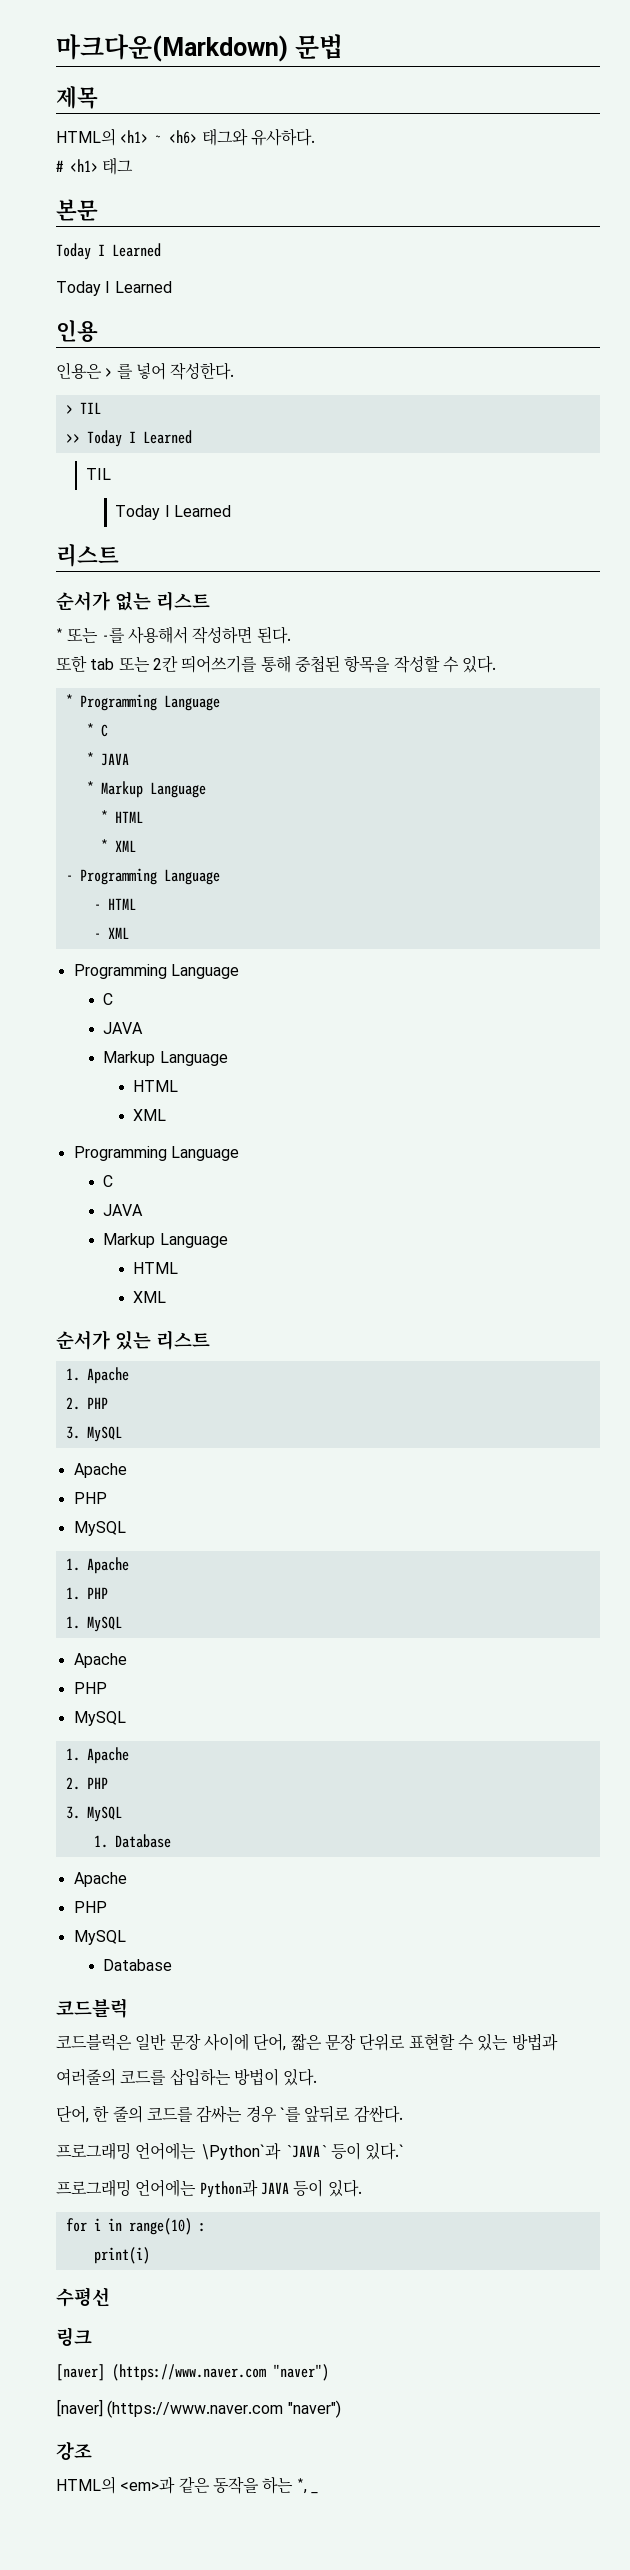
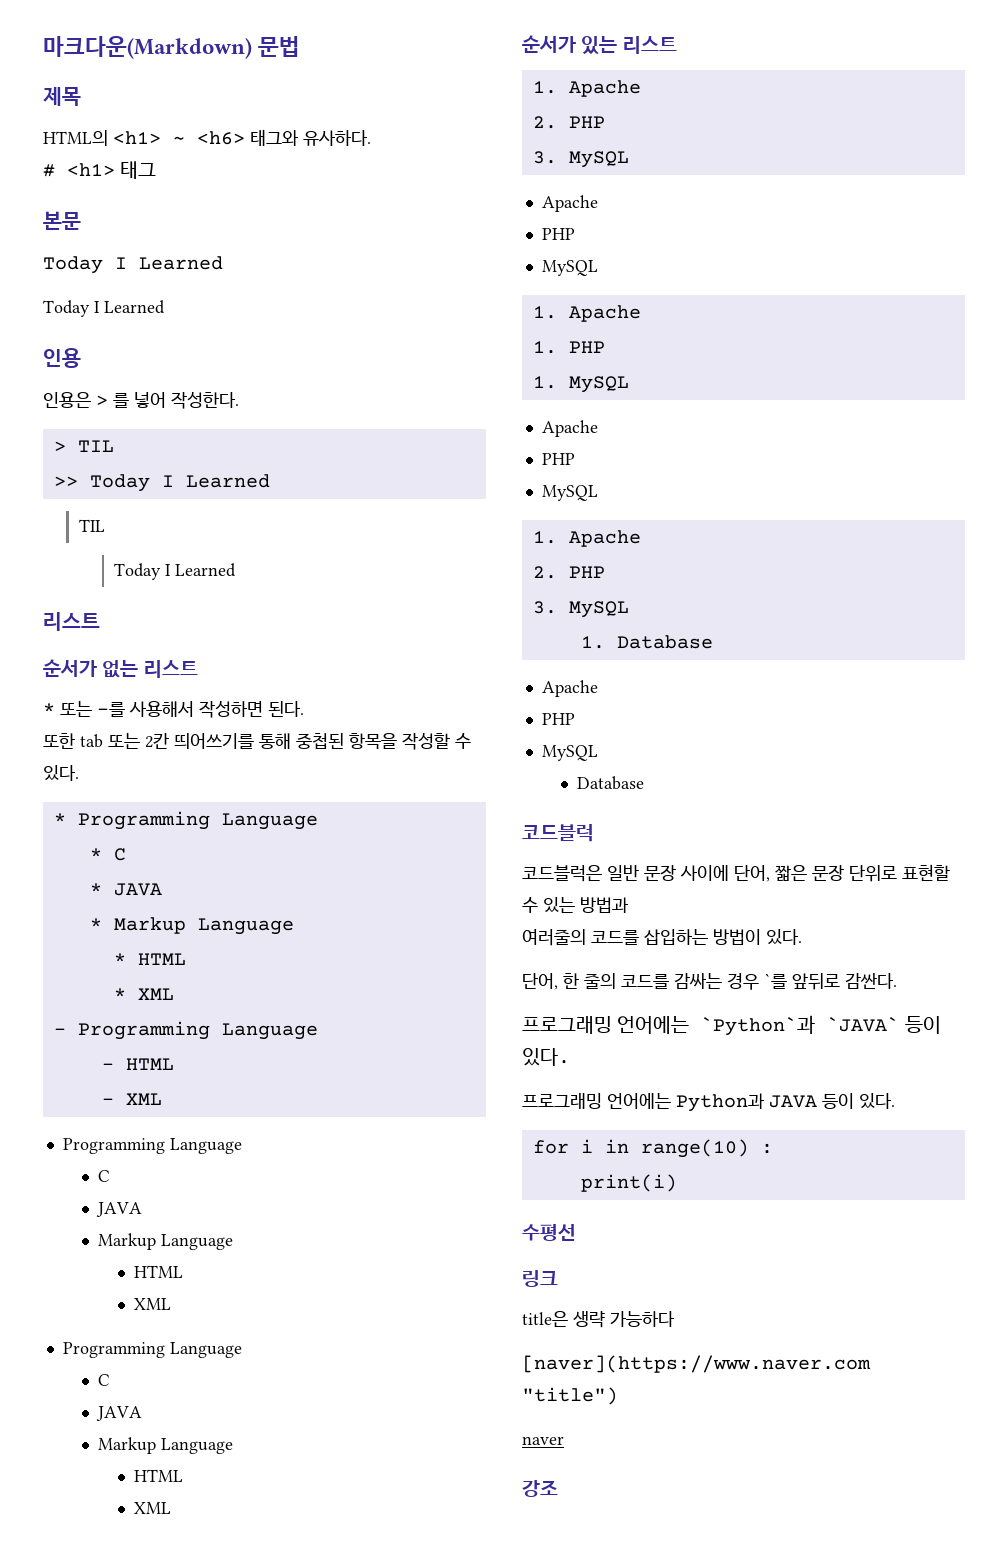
- 프로그래밍 언어에는 \Python`과 `JAVA` 등이 있다.`
+ 프로그래밍 언어에는 `Python`과 `JAVA` 등이 있다.
  링크
- [naver] (https://www.naver.com "naver")
- [naver] (https://www.naver.com "naver")
+ title은 생략 가능하다
+ [naver](https://www.naver.com "title")
+ naver
  강조
- HTML의 <em>과 같은 동작을 하는 *, _

